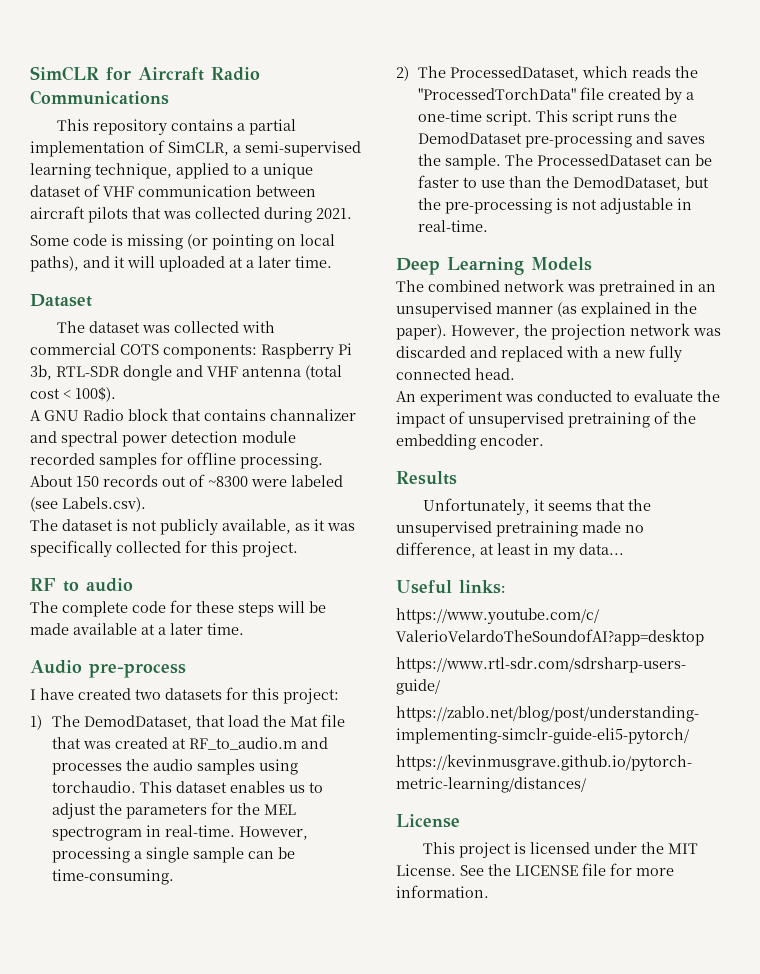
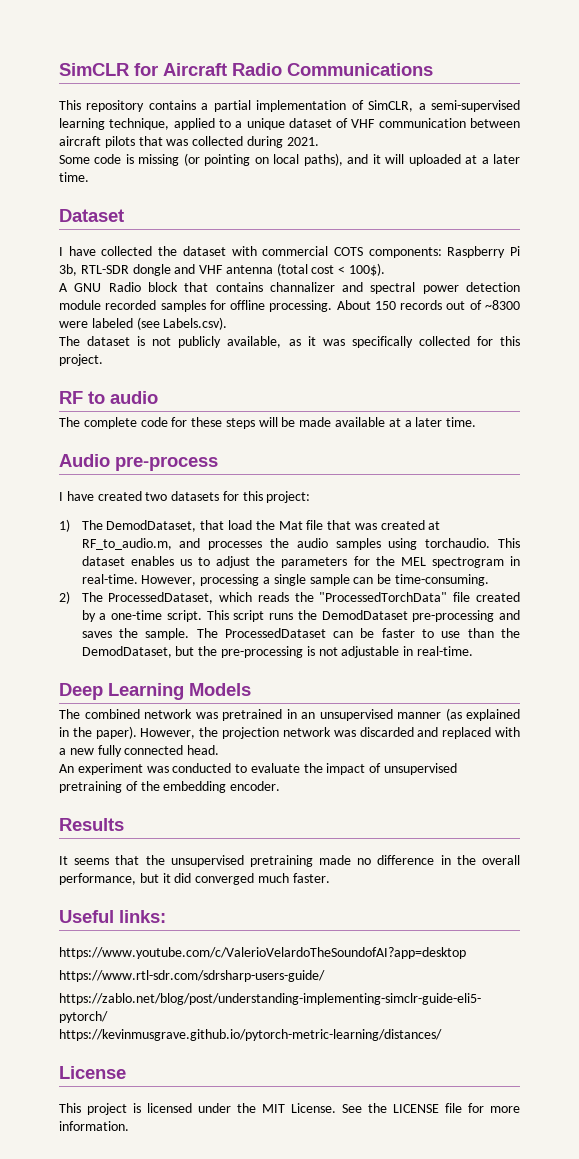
- The dataset was collected with commercial COTS components: Raspberry Pi 3b, RTL-SDR dongle and VHF antenna (total cost < 100$).
+ I have collected the dataset with commercial COTS components: Raspberry Pi 3b, RTL-SDR dongle and VHF antenna (total cost < 100$).
- 1) The DemodDataset, that load the Mat file that was created at RF_to_audio.m and processes the audio samples using torchaudio.
+ 1) The DemodDataset, that load the Mat file that was created at RF_to_audio.m, and processes the audio samples using torchaudio.
- Unfortunately, it seems that the unsupervised pretraining made no difference, at least in my data...
+ It seems that the unsupervised pretraining made no difference in the overall performance, but it did converged much faster.

